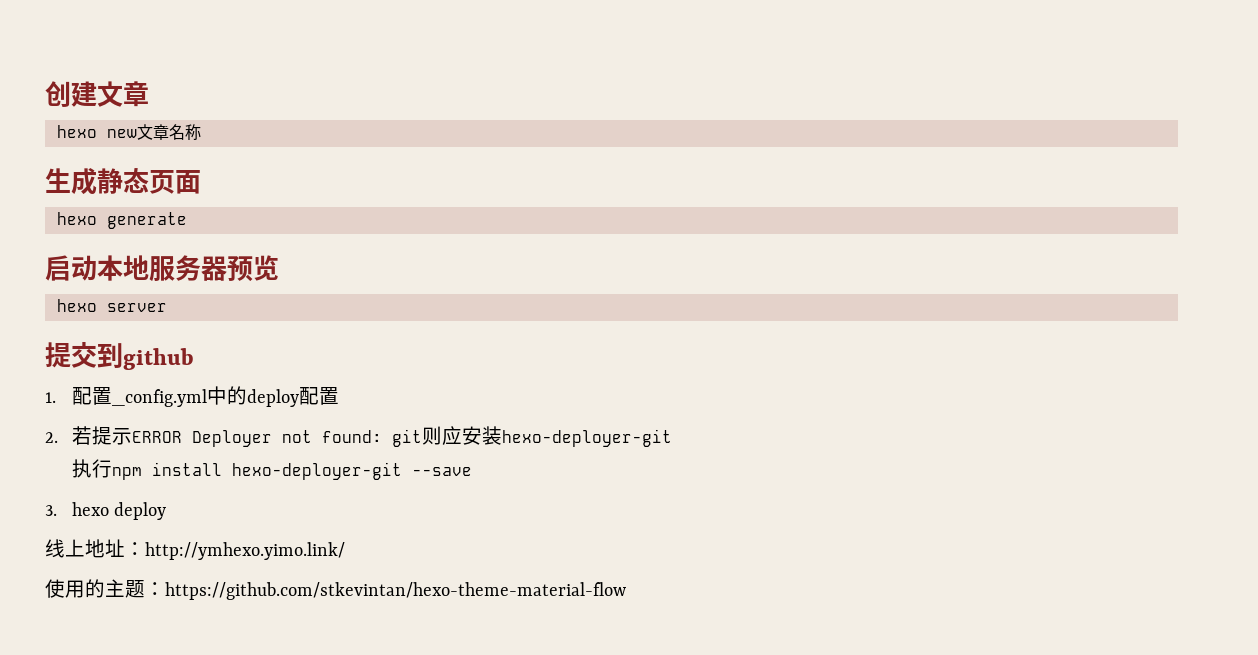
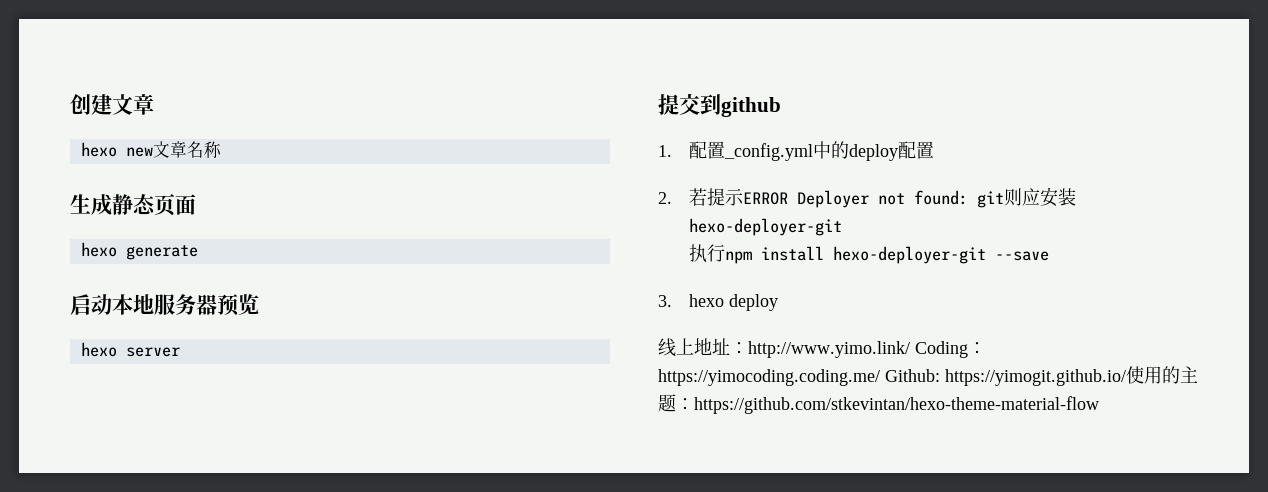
- 线上地址：http://ymhexo.yimo.link/
- 使用的主题：https://github.com/stkevintan/hexo-theme-material-flow
+ 线上地址：http://www.yimo.link/ Coding：https://yimocoding.coding.me/ Github: https://yimogit.github.io/使用的主题：https://github.com/stkevintan/hexo-theme-material-flow

